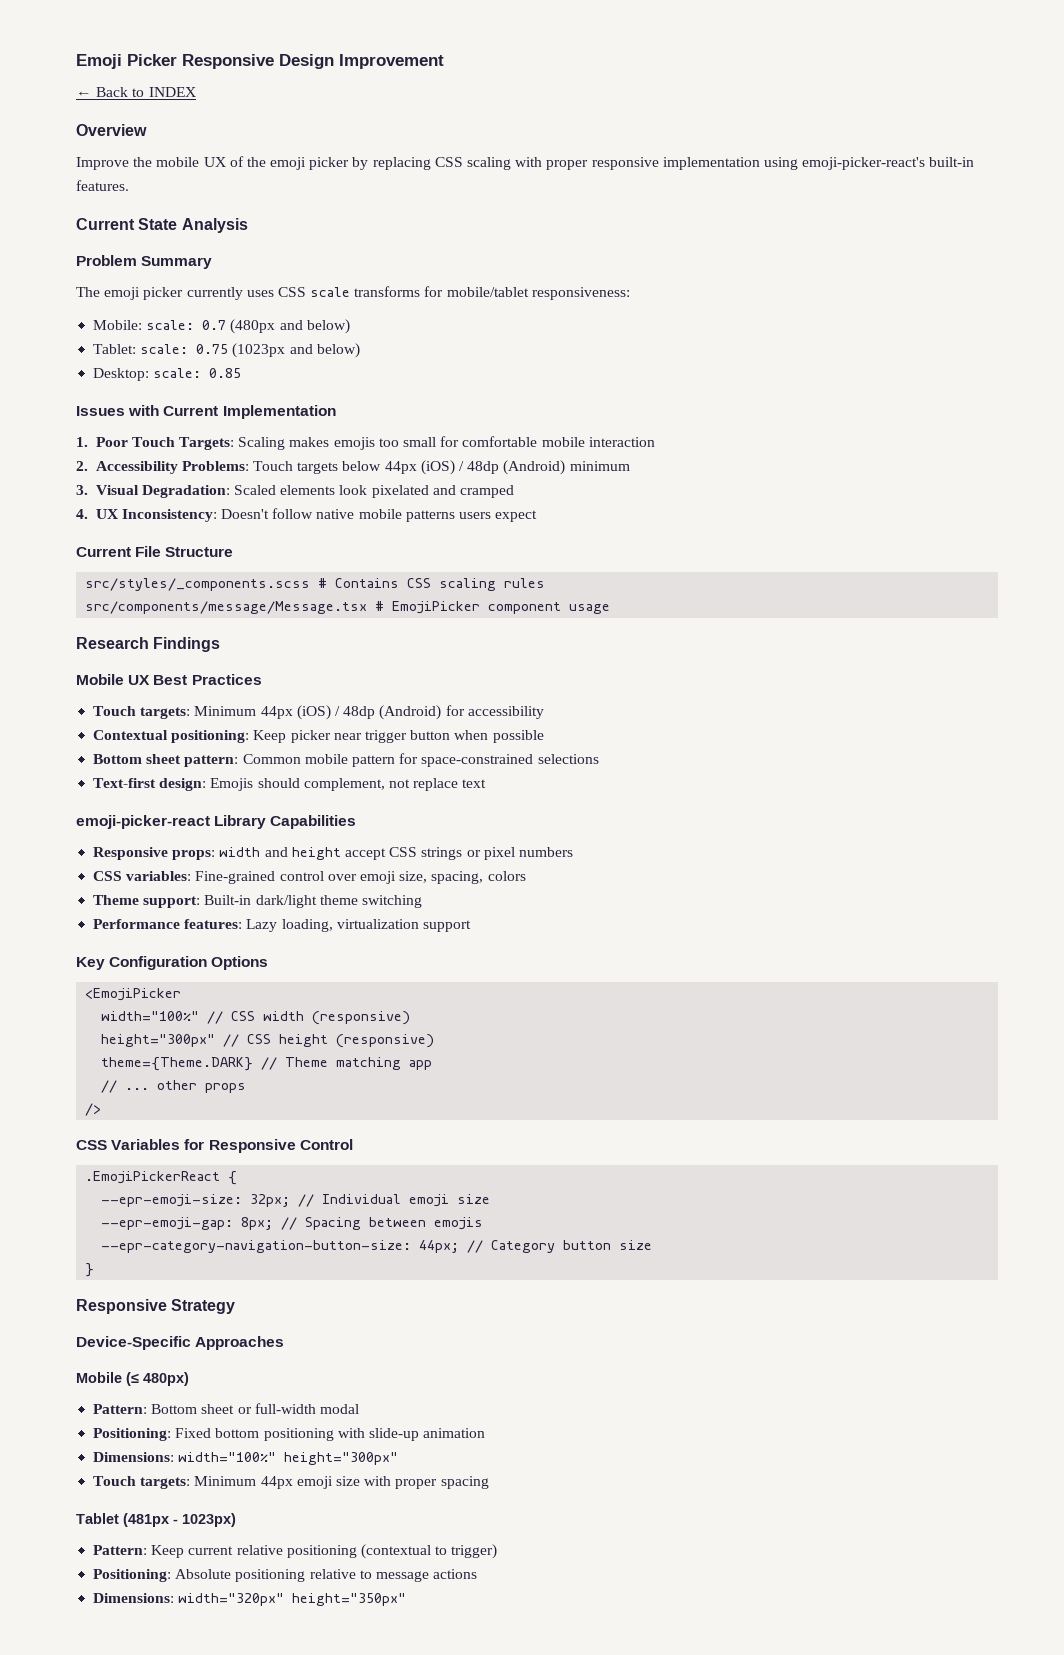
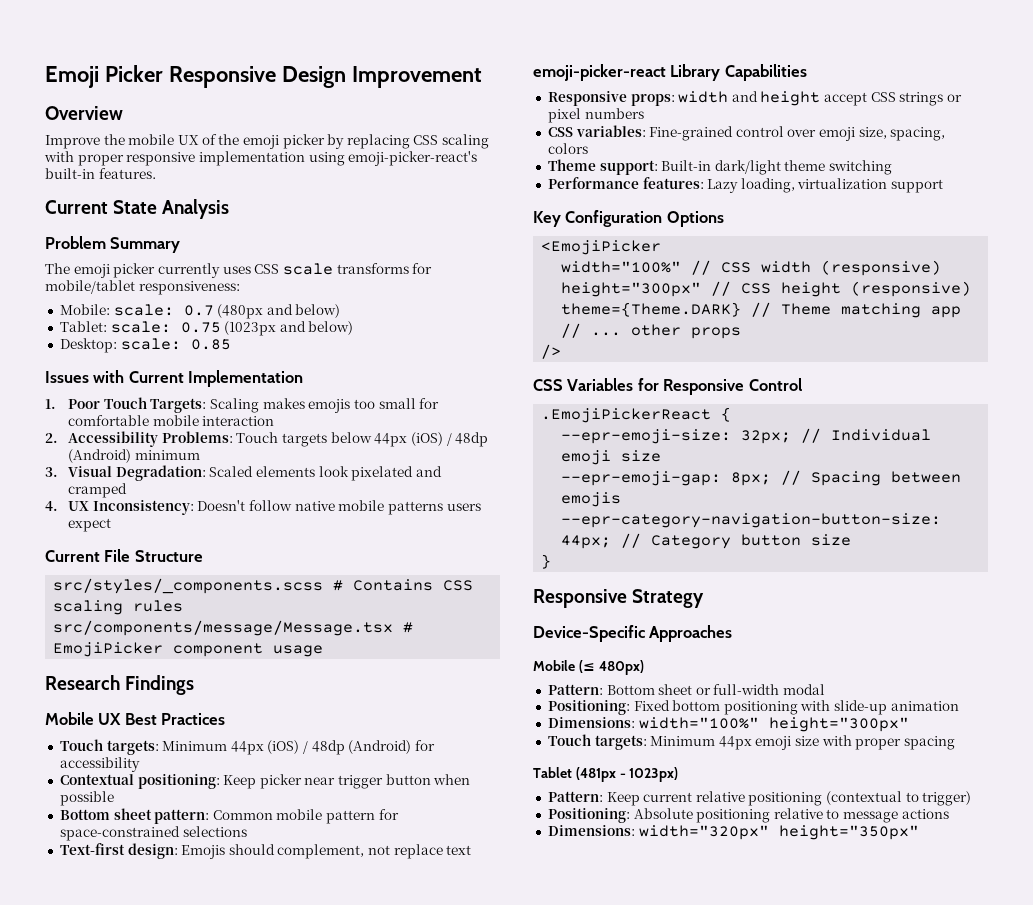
- ← Back to INDEX

